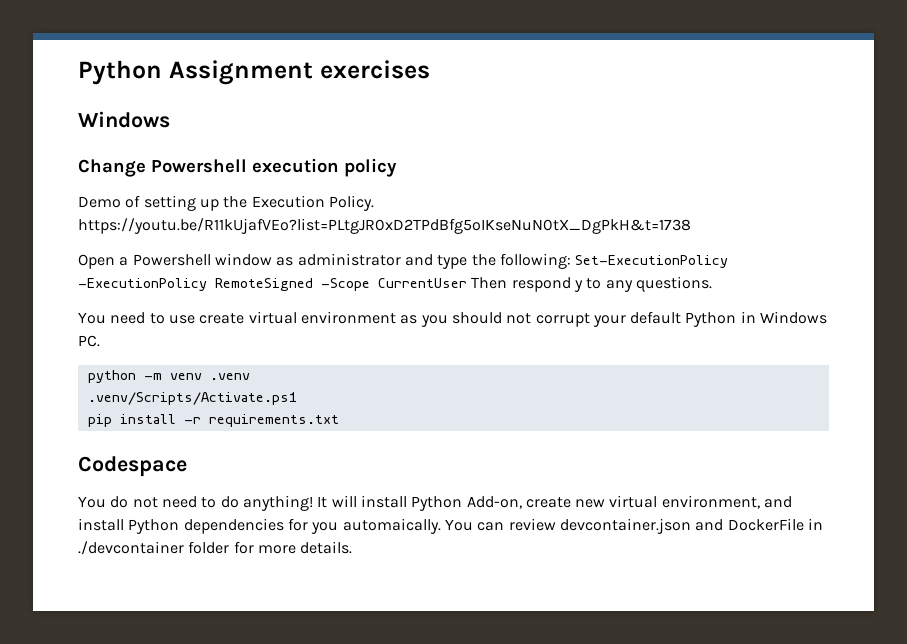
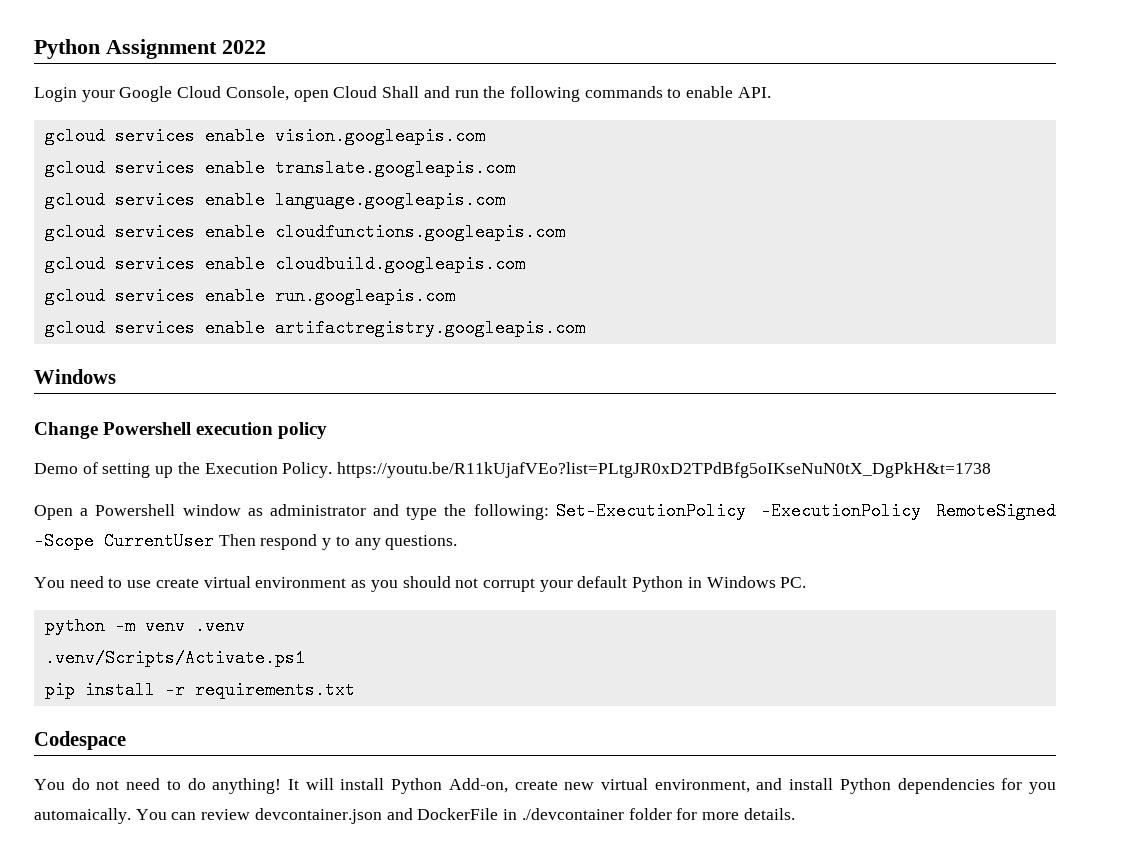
- Python Assignment exercises
+ Python Assignment 2022
+ Login your Google Cloud Console, open Cloud Shall and run the following commands to enable API.
+ gcloud services enable vision.googleapis.com
+ gcloud services enable translate.googleapis.com
+ gcloud services enable language.googleapis.com
+ gcloud services enable cloudfunctions.googleapis.com
+ gcloud services enable cloudbuild.googleapis.com
+ gcloud services enable run.googleapis.com
+ gcloud services enable artifactregistry.googleapis.com

